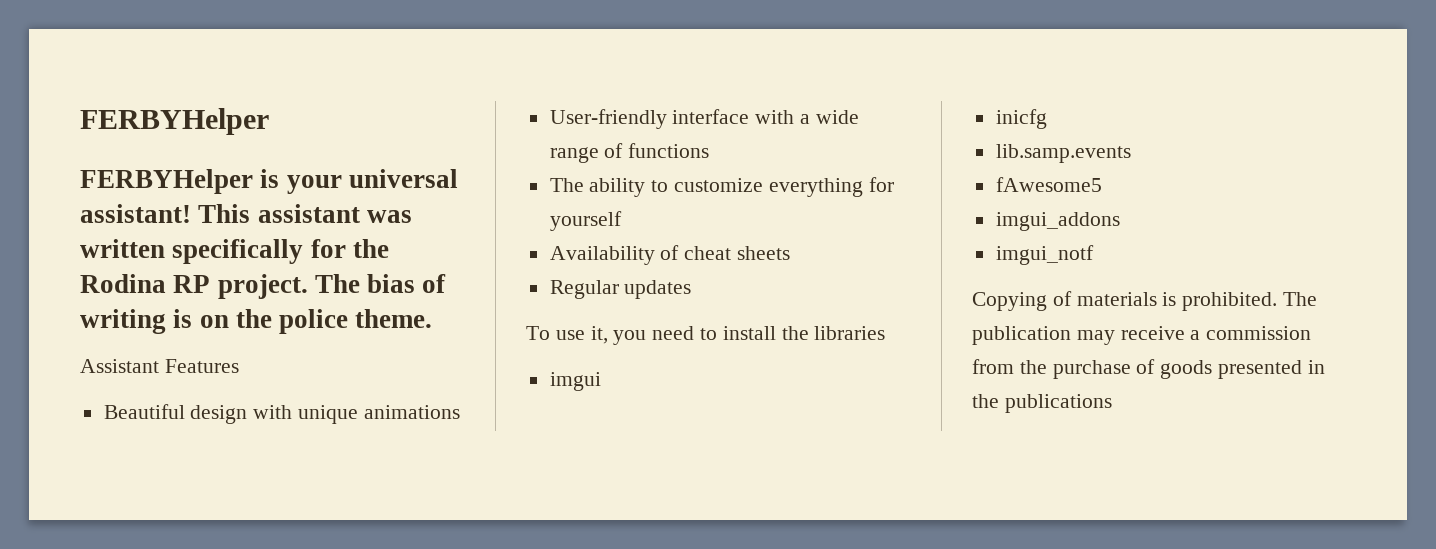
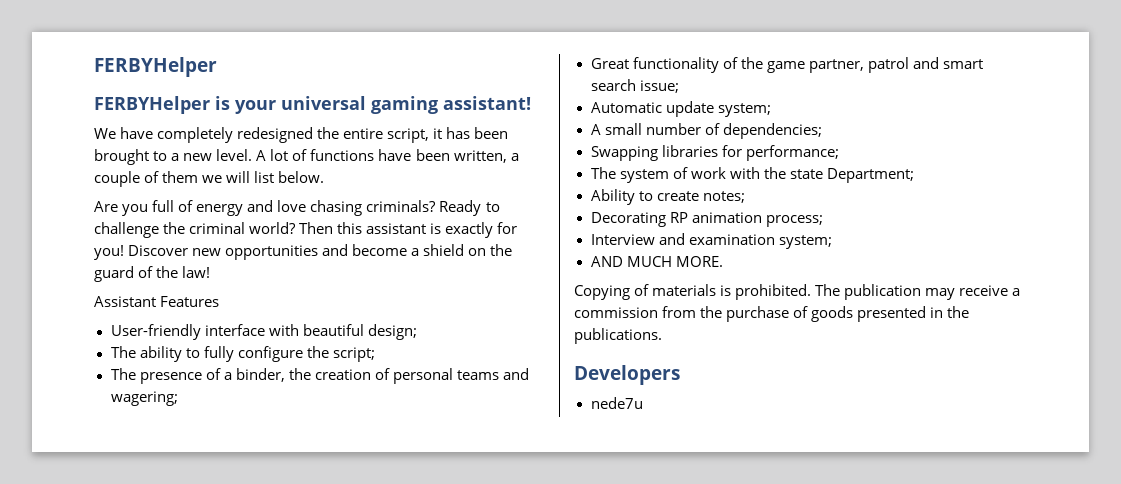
- FERBYHelper is your universal assistant! This assistant was written specifically for the Rodina RP project. The bias of writing is on the police theme.
+ FERBYHelper is your universal gaming assistant!
+ We have completely redesigned the entire script, it has been brought to a new level. A lot of functions have been written, a couple of them we will list below.
+ Are you full of energy and love chasing criminals? Ready to challenge the criminal world? Then this assistant is exactly for you! Discover new opportunities and become a shield on the guard of the law!
  Assistant Features
- Beautiful design with unique animations
- User-friendly interface with a wide range of functions
- The ability to customize everything for yourself
- Availability of cheat sheets
- Regular updates
- To use it, you need to install the libraries
- imgui
- inicfg
- lib.samp.events
- fAwesome5
- imgui_addons
- imgui_notf
+ User-friendly interface with beautiful design;
+ The ability to fully configure the script;
+ The presence of a binder, the creation of personal teams and wagering;
+ Great functionality of the game partner, patrol and smart search issue;
+ Automatic update system;
+ A small number of dependencies;
+ Swapping libraries for performance;
+ The system of work with the state Department;
+ Ability to create notes;
+ Decorating RP animation process;
+ Interview and examination system;
+ AND MUCH MORE.
- The publication may receive a commission from the purchase of goods presented in the publications
+ The publication may receive a commission from the purchase of goods presented in the publications.
+ Developers
+ nede7u

